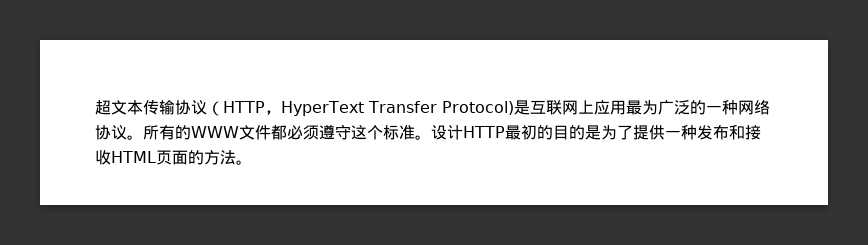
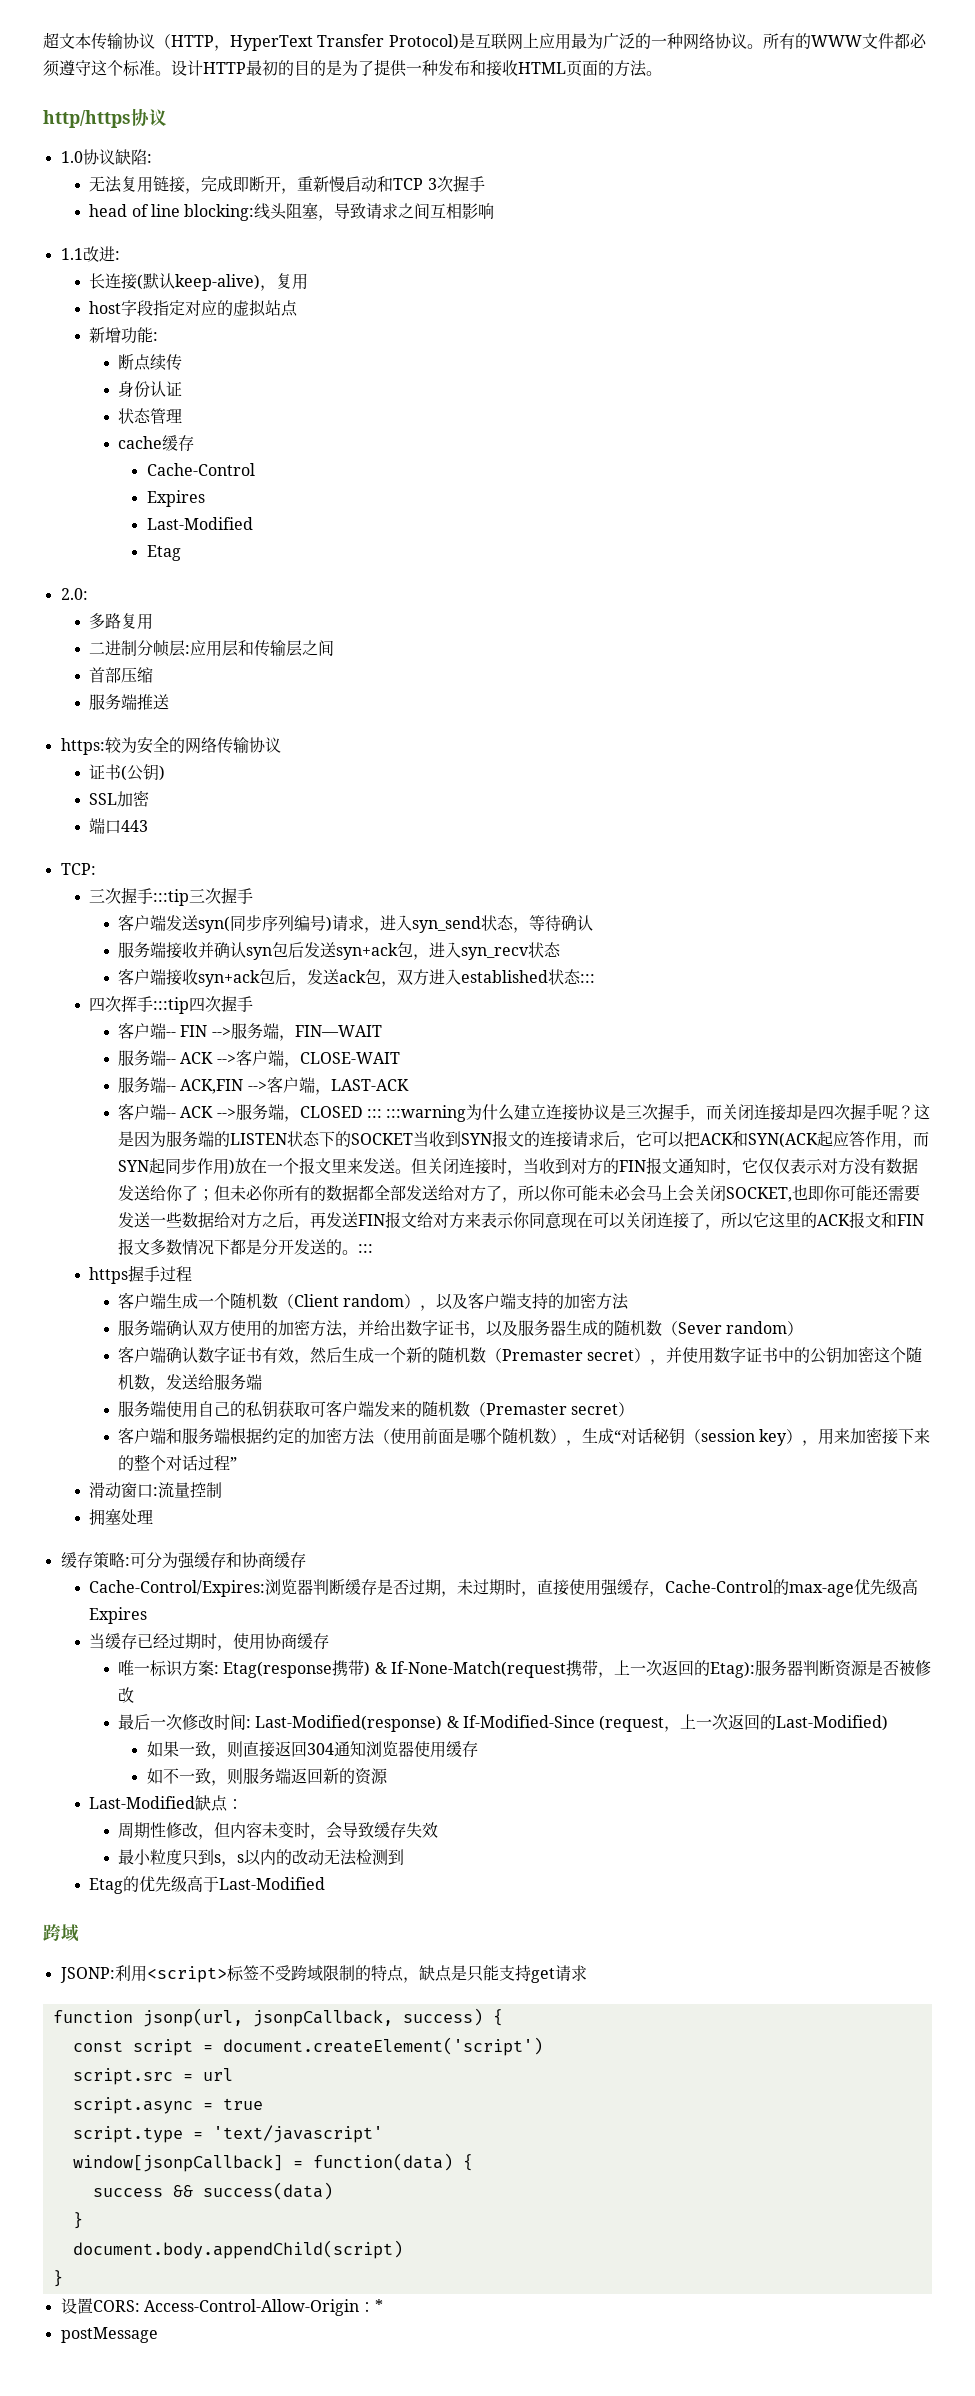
+ http/https协议
+ 1.0协议缺陷:
+ 无法复用链接，完成即断开，重新慢启动和TCP 3次握手
+ head of line blocking:线头阻塞，导致请求之间互相影响
+ 1.1改进:
+ 长连接(默认keep-alive)，复用
+ host字段指定对应的虚拟站点
+ 新增功能:
+ 断点续传
+ 身份认证
+ 状态管理
+ cache缓存
+ Cache-Control
+ Expires
+ Last-Modified
+ Etag
+ 2.0:
+ 多路复用
+ 二进制分帧层:应用层和传输层之间
+ 首部压缩
+ 服务端推送
+ https:较为安全的网络传输协议
+ 证书(公钥)
+ SSL加密
+ 端口443
+ TCP:
+ 三次握手:::tip三次握手
+ 客户端发送syn(同步序列编号)请求，进入syn_send状态，等待确认
+ 服务端接收并确认syn包后发送syn+ack包，进入syn_recv状态
+ 客户端接收syn+ack包后，发送ack包，双方进入established状态:::
+ 四次挥手:::tip四次握手
+ 客户端-- FIN -->服务端，FIN—WAIT
+ 服务端-- ACK -->客户端，CLOSE-WAIT
+ 服务端-- ACK,FIN -->客户端，LAST-ACK
+ 客户端-- ACK -->服务端，CLOSED ::: :::warning为什么建立连接协议是三次握手，而关闭连接却是四次握手呢？这是因为服务端的LISTEN状态下的SOCKET当收到SYN报文的连接请求后，它可以把ACK和SYN(ACK起应答作用，而SYN起同步作用)放在一个报文里来发送。但关闭连接时，当收到对方的FIN报文通知时，它仅仅表示对方没有数据发送给你了；但未必你所有的数据都全部发送给对方了，所以你可能未必会马上会关闭SOCKET,也即你可能还需要发送一些数据给对方之后，再发送FIN报文给对方来表示你同意现在可以关闭连接了，所以它这里的ACK报文和FIN报文多数情况下都是分开发送的。:::
+ https握手过程
+ 客户端生成一个随机数（Client random），以及客户端支持的加密方法
+ 服务端确认双方使用的加密方法，并给出数字证书，以及服务器生成的随机数（Sever random）
+ 客户端确认数字证书有效，然后生成一个新的随机数（Premaster secret），并使用数字证书中的公钥加密这个随机数，发送给服务端
+ 服务端使用自己的私钥获取可客户端发来的随机数（Premaster secret）
+ 客户端和服务端根据约定的加密方法（使用前面是哪个随机数），生成“对话秘钥（session key），用来加密接下来的整个对话过程”
+ 滑动窗口:流量控制
+ 拥塞处理
+ 缓存策略:可分为强缓存和协商缓存
+ Cache-Control/Expires:浏览器判断缓存是否过期，未过期时，直接使用强缓存，Cache-Control的max-age优先级高Expires
+ 当缓存已经过期时，使用协商缓存
+ 唯一标识方案: Etag(response携带) & If-None-Match(request携带，上一次返回的Etag):服务器判断资源是否被修改
+ 最后一次修改时间: Last-Modified(response) & If-Modified-Since (request，上一次返回的Last-Modified)
+ 如果一致，则直接返回304通知浏览器使用缓存
+ 如不一致，则服务端返回新的资源
+ Last-Modified缺点：
+ 周期性修改，但内容未变时，会导致缓存失效
+ 最小粒度只到s，s以内的改动无法检测到
+ Etag的优先级高于Last-Modified
+ 跨域
+ JSONP:利用<script>标签不受跨域限制的特点，缺点是只能支持get请求
+ function jsonp(url, jsonpCallback, success) {
+ const script = document.createElement('script')
+ script.src = url
+ script.async = true
+ script.type = 'text/javascript'
+ window[jsonpCallback] = function(data) {
+ success && success(data)
+ }
+ document.body.appendChild(script)
+ }
+ 设置CORS: Access-Control-Allow-Origin：*
+ postMessage

